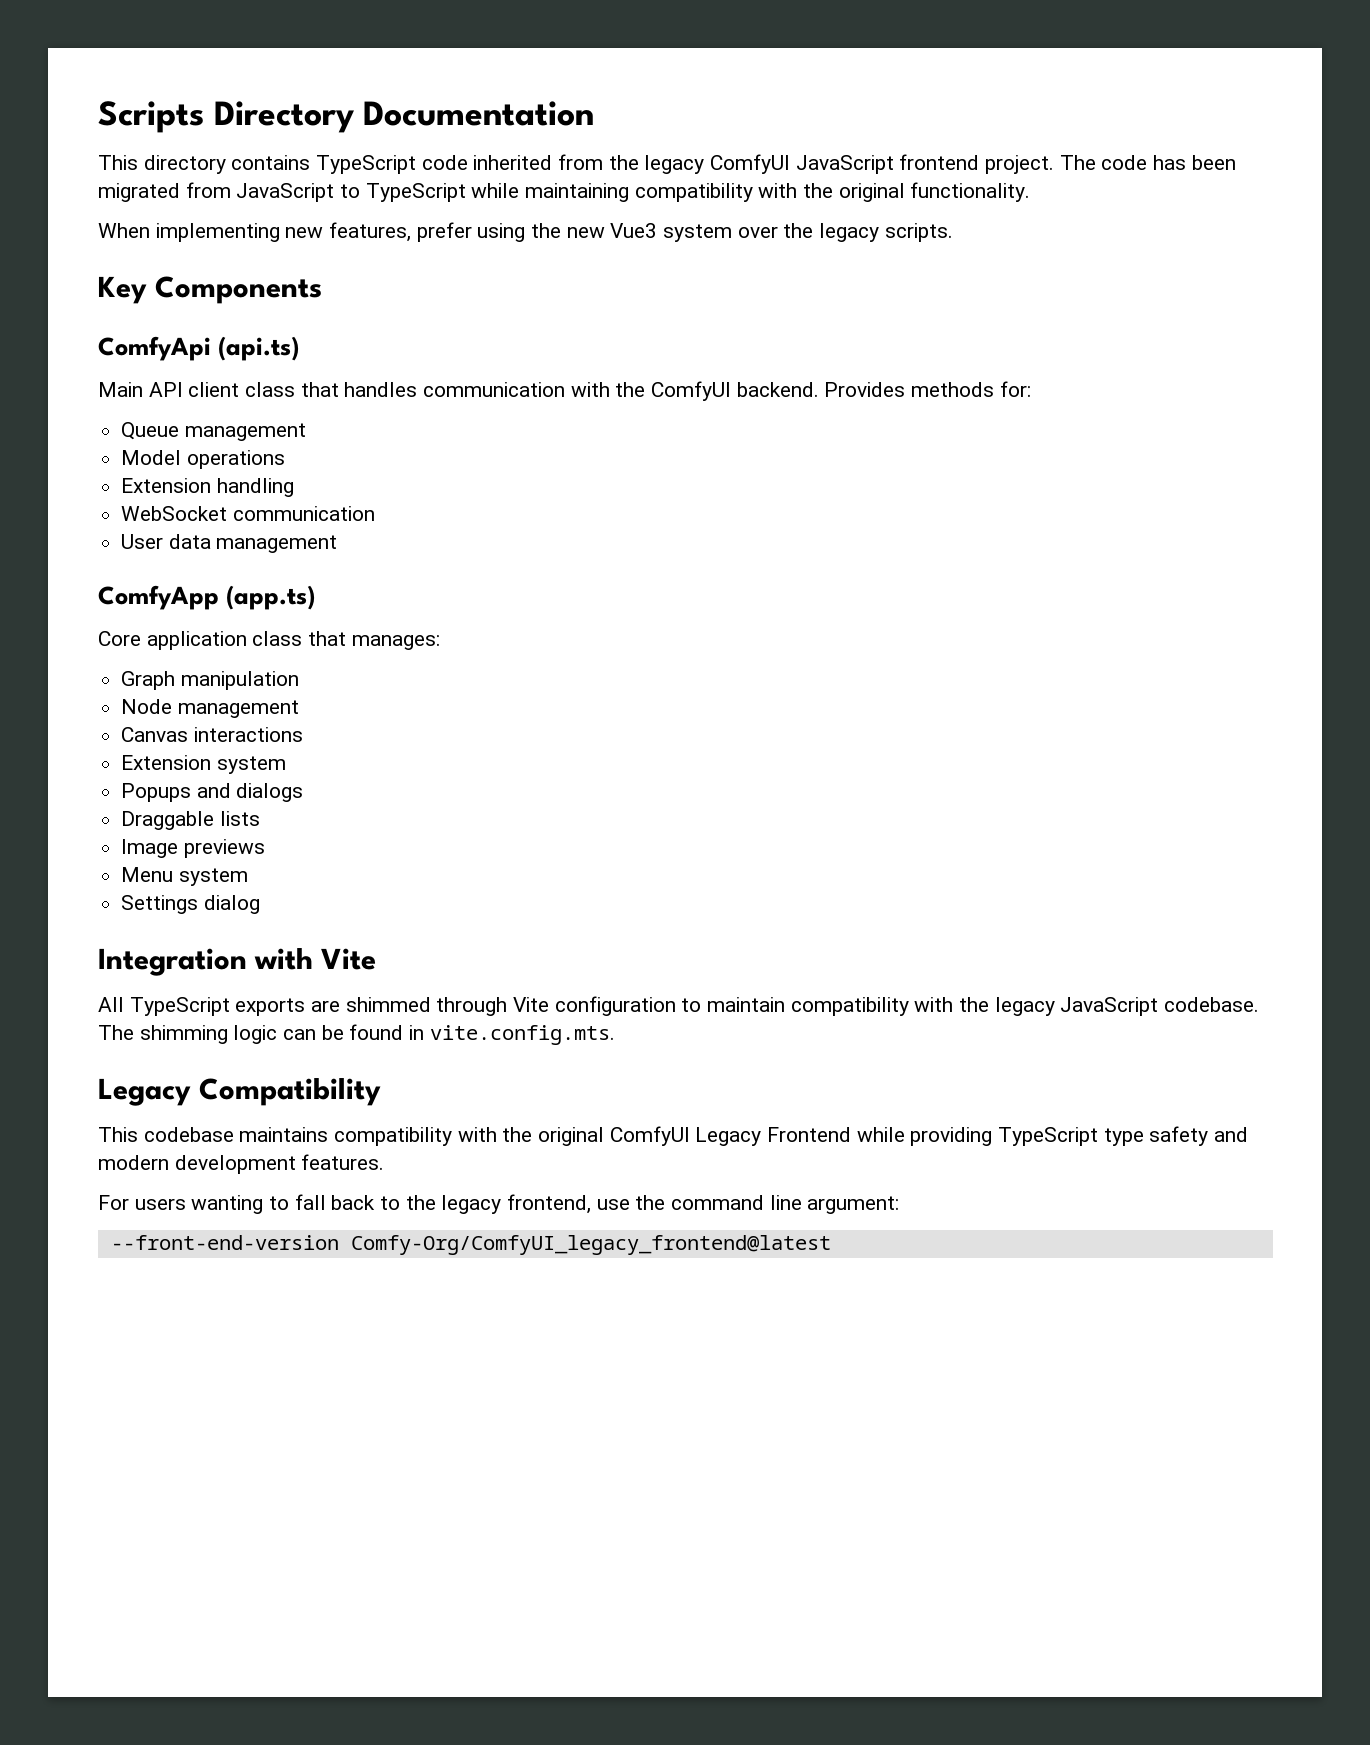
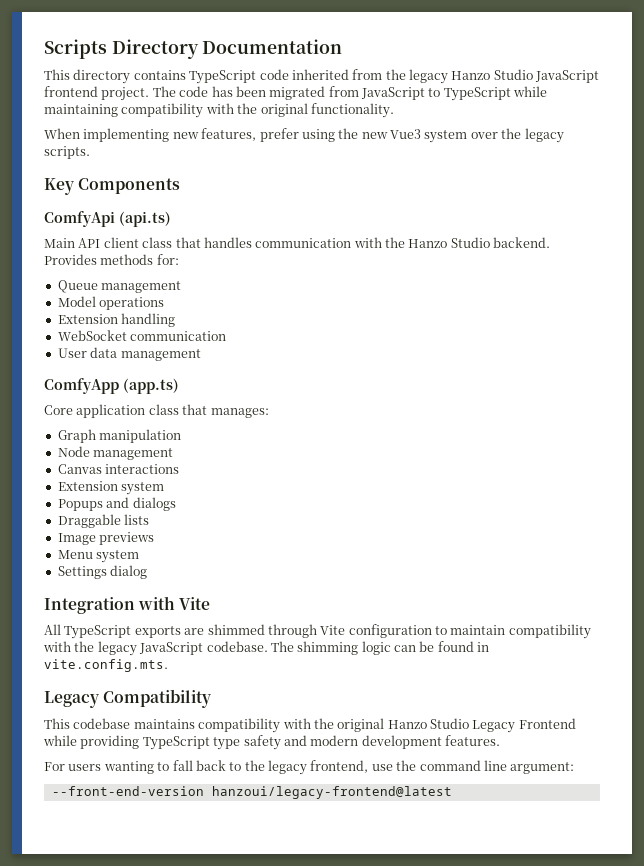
- This directory contains TypeScript code inherited from the legacy ComfyUI JavaScript frontend project.
+ This directory contains TypeScript code inherited from the legacy Hanzo Studio JavaScript frontend project.
- Main API client class that handles communication with the ComfyUI backend.
+ Main API client class that handles communication with the Hanzo Studio backend.
- This codebase maintains compatibility with the original ComfyUI Legacy Frontend while providing TypeScript type safety and modern development features.
+ This codebase maintains compatibility with the original Hanzo Studio Legacy Frontend while providing TypeScript type safety and modern development features.
- --front-end-version Comfy-Org/ComfyUI_legacy_frontend@latest
+ --front-end-version hanzoui/legacy-frontend@latest

